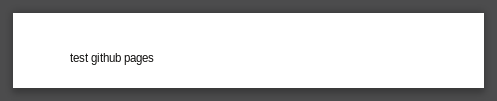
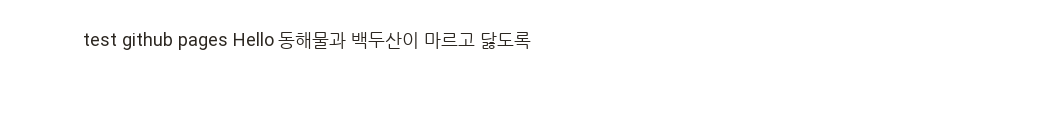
- test github pages
+ test github pages Hello 동해물과 백두산이 마르고 닳도록

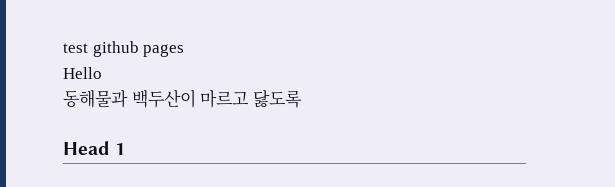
- test github pages Hello 동해물과 백두산이 마르고 닳도록
+ test github pages
+ Hello
+ 동해물과 백두산이 마르고 닳도록
+ Head 1

